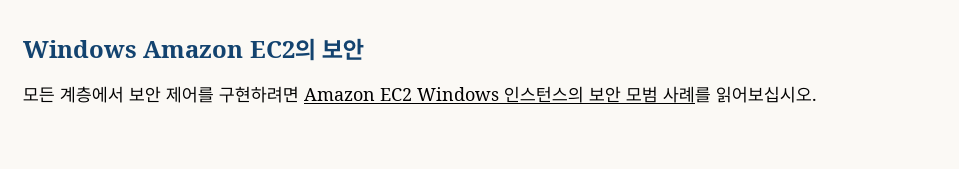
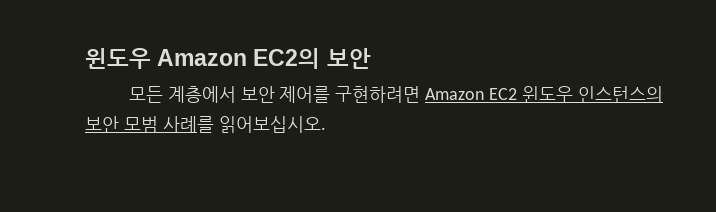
- Windows Amazon EC2의 보안
+ 윈도우 Amazon EC2의 보안
- 모든 계층에서 보안 제어를 구현하려면 Amazon EC2 Windows 인스턴스의 보안 모범 사례를 읽어보십시오.
+ 모든 계층에서 보안 제어를 구현하려면 Amazon EC2 윈도우 인스턴스의 보안 모범 사례를 읽어보십시오.

